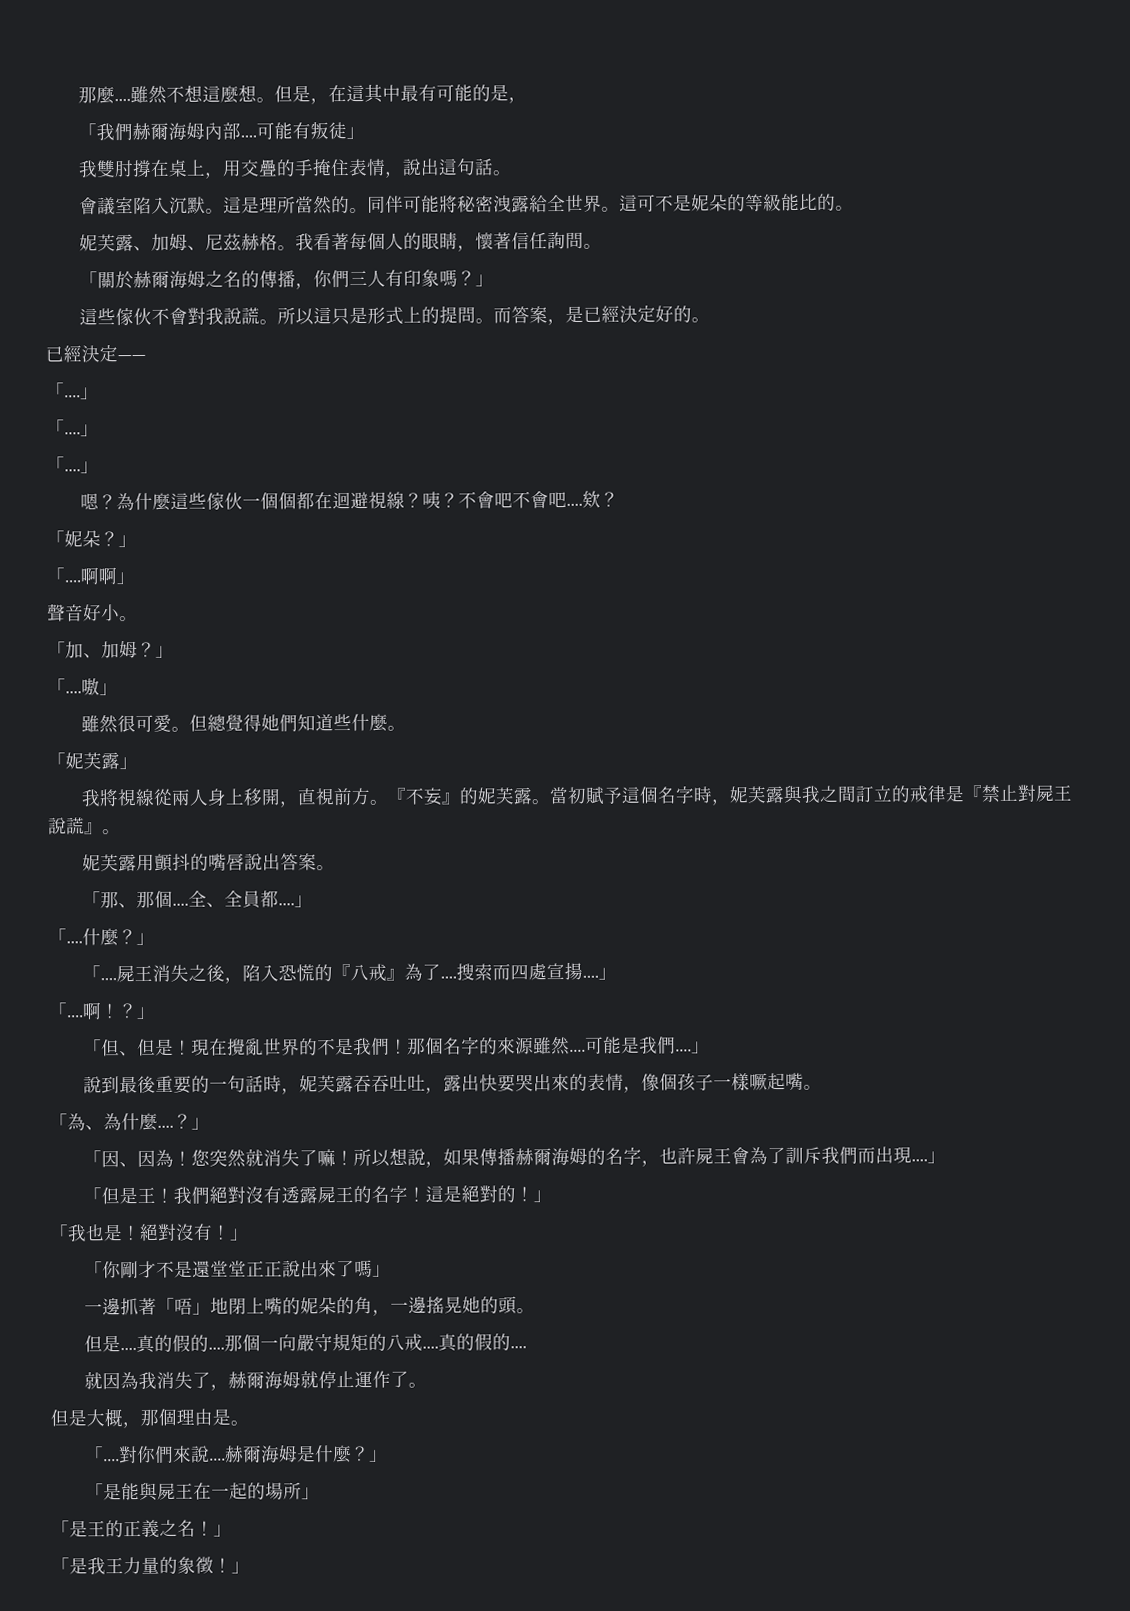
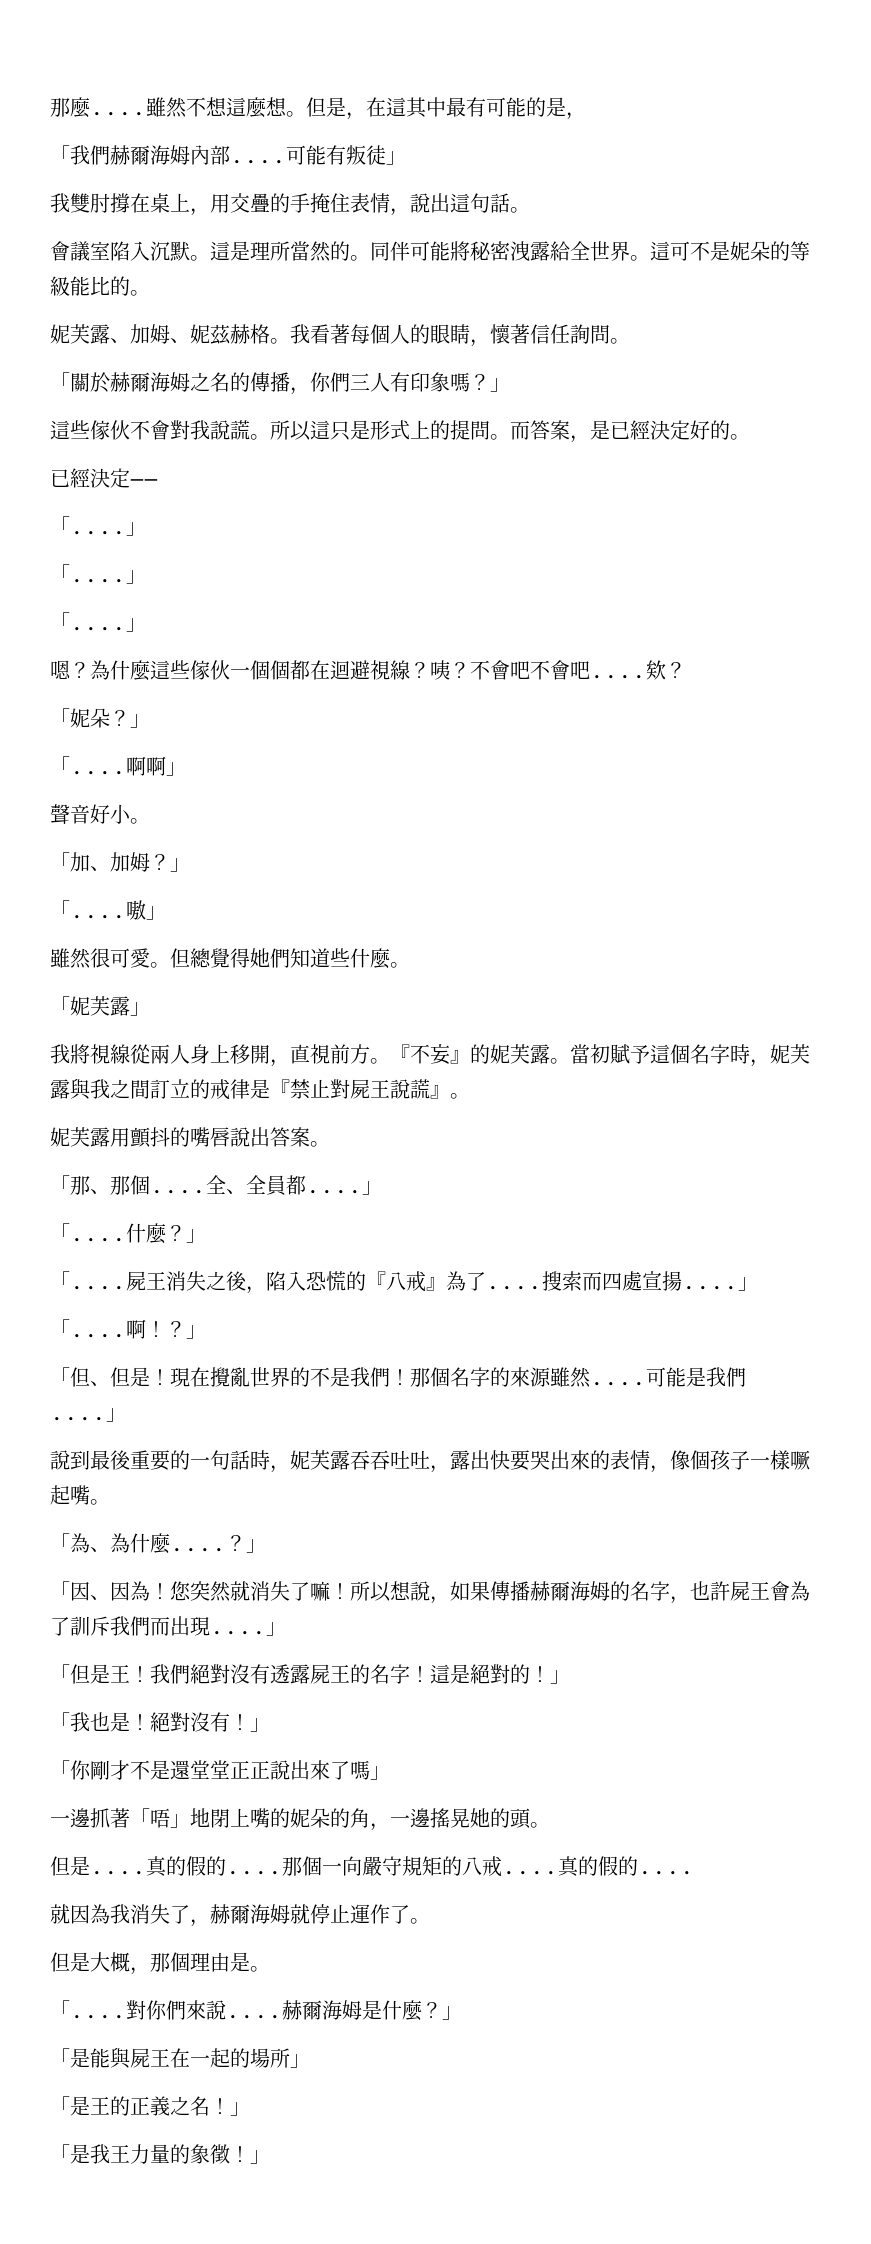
- 妮芙露、加姆、尼茲赫格。
+ 妮芙露、加姆、妮茲赫格。

